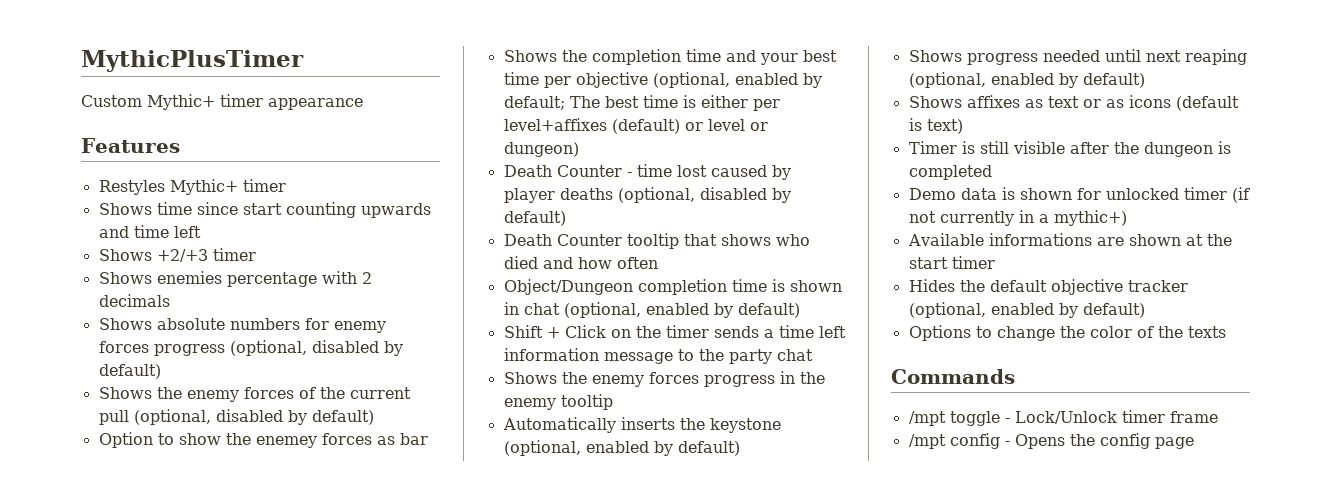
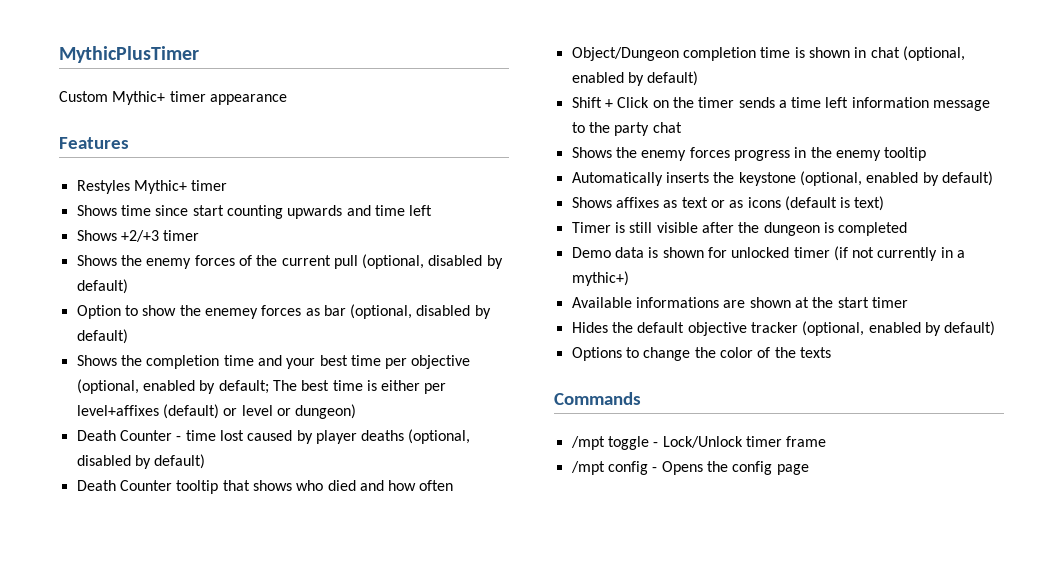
- Shows enemies percentage with 2 decimals
- Shows absolute numbers for enemy forces progress (optional, disabled by default)
- Option to show the enemey forces as bar
+ Option to show the enemey forces as bar (optional, disabled by default)
- Shows progress needed until next reaping (optional, enabled by default)

